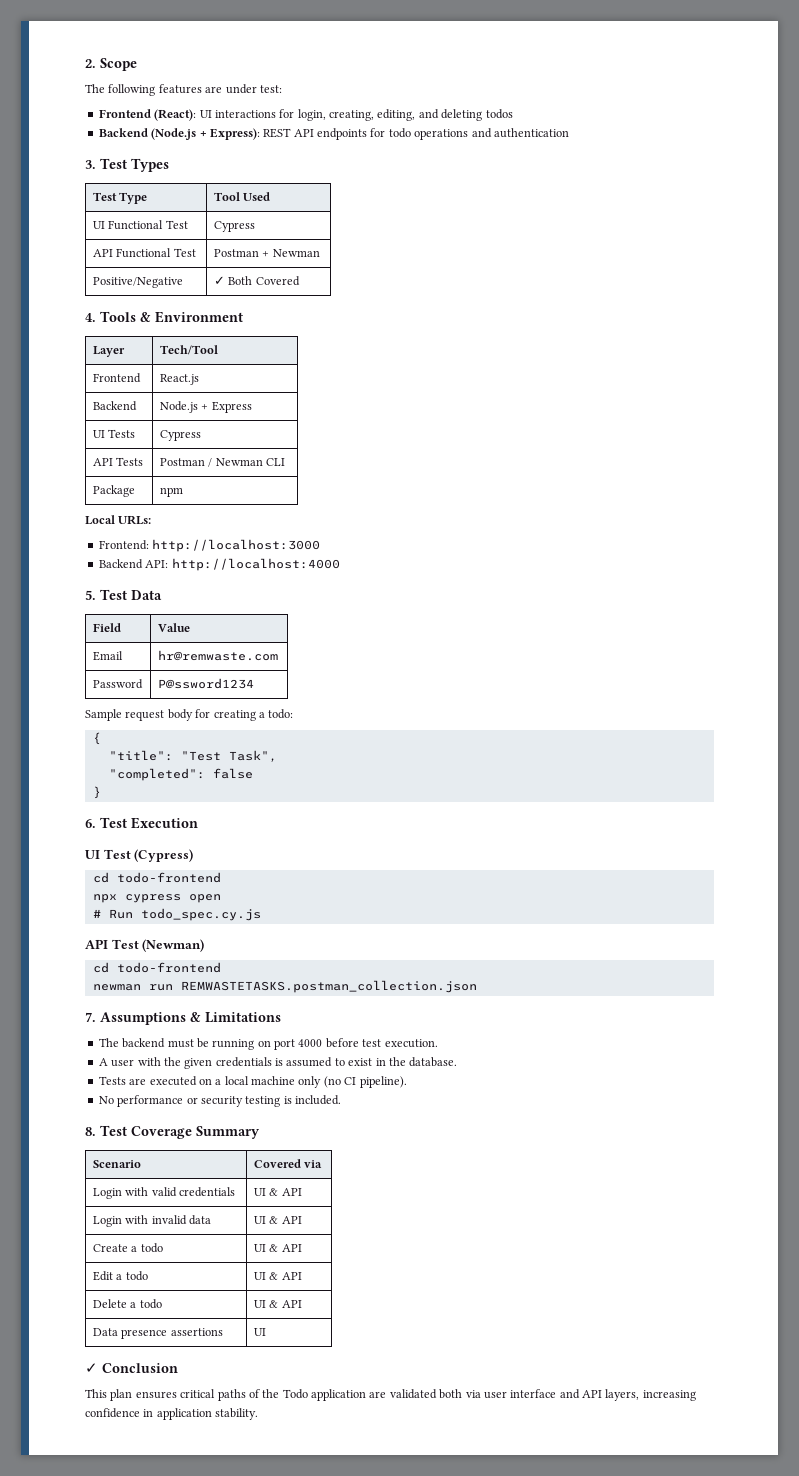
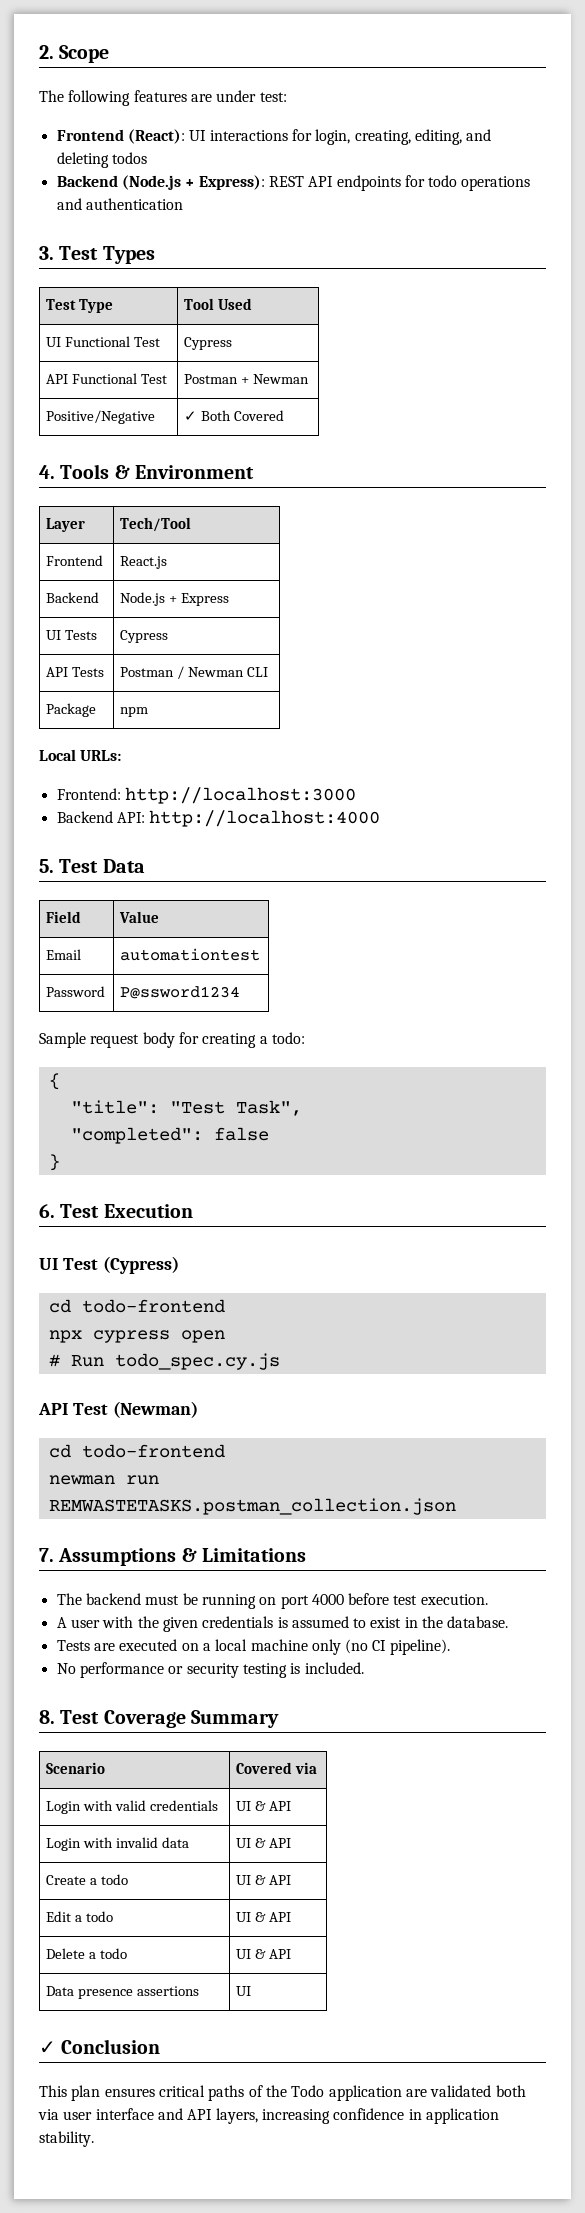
- Email | hr@remwaste.com
+ Email | automationtest

